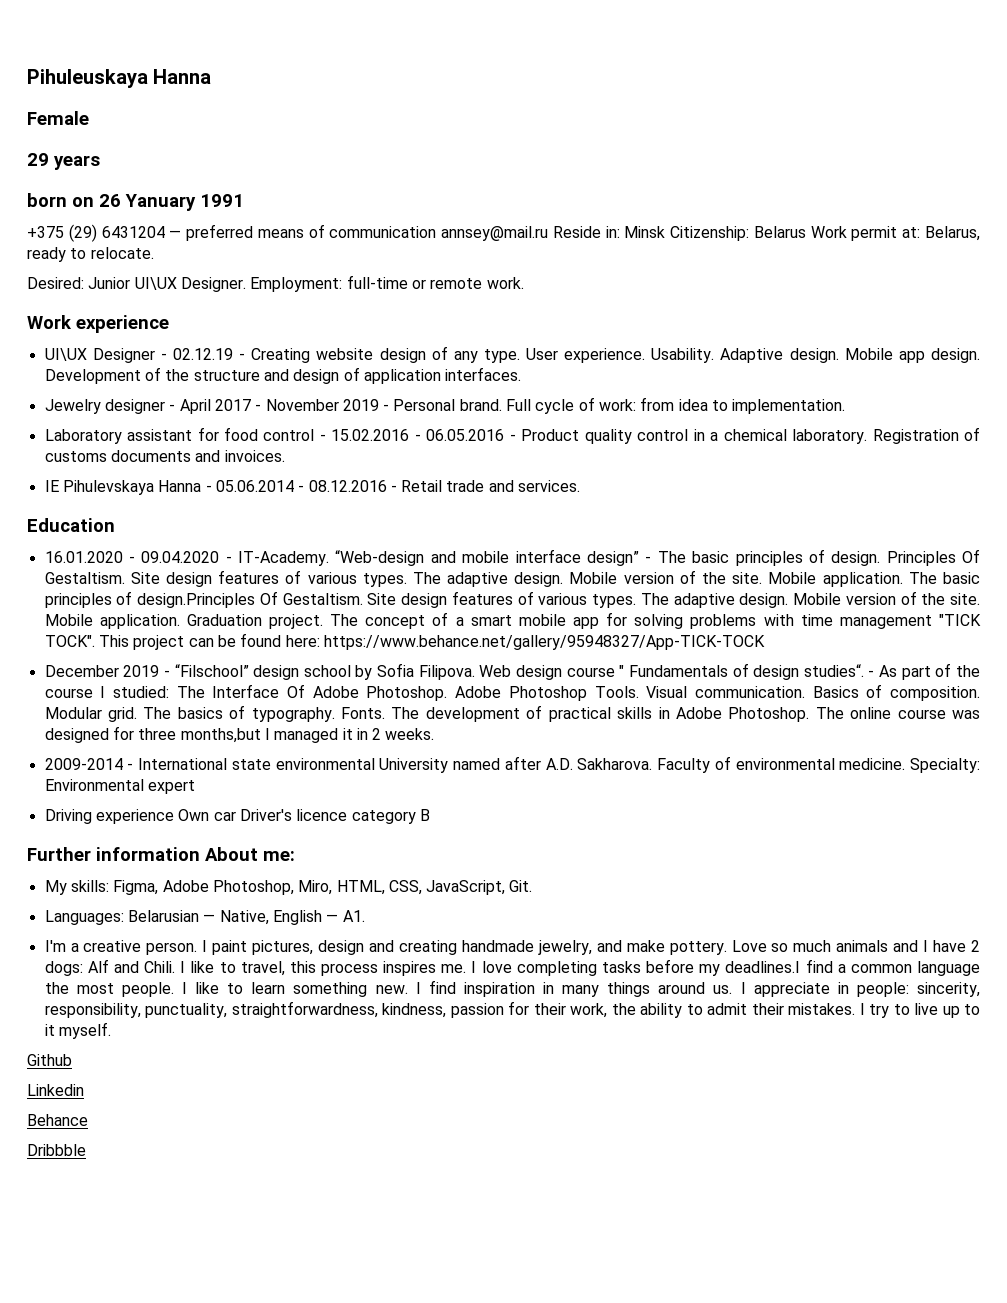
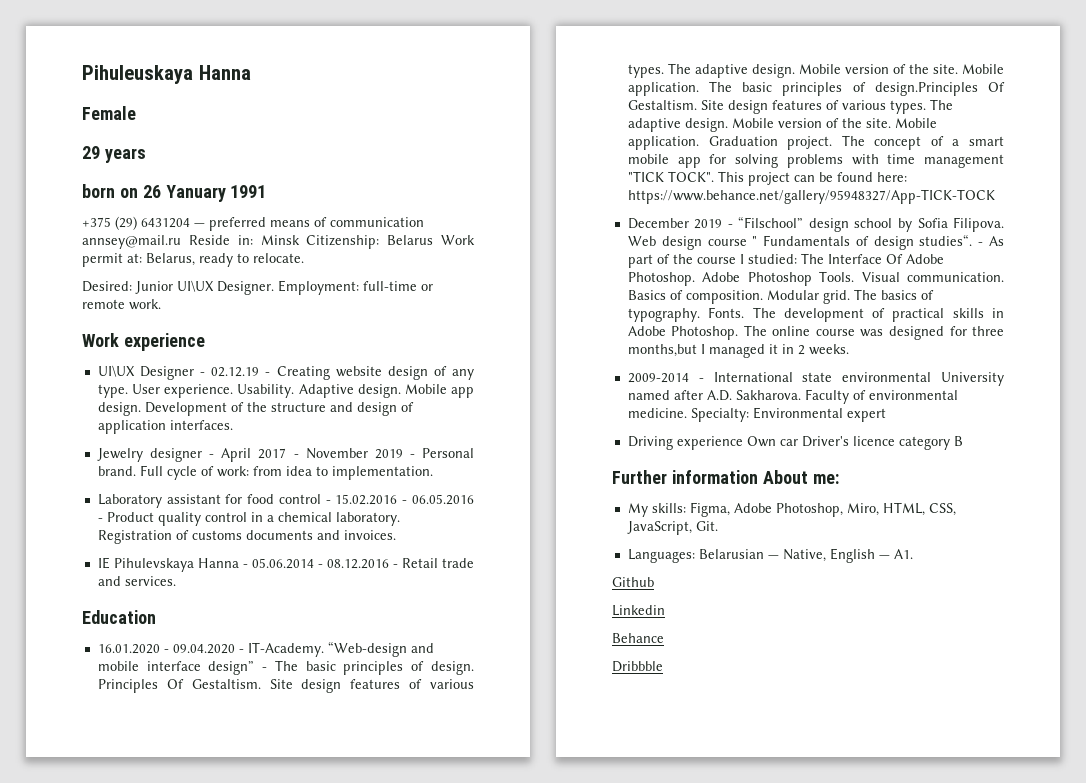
- I'm a creative person. I paint pictures, design and creating handmade jewelry, and make pottery. Love so much animals and I have 2 dogs: Alf and Chili. I like to travel, this process inspires me. I love completing tasks before my deadlines.I find a common language the most people. I like to learn something new. I find inspiration in many things around us. I appreciate in people: sincerity, responsibility, punctuality, straightforwardness, kindness, passion for their work, the ability to admit their mistakes. I try to live up to it myself.

